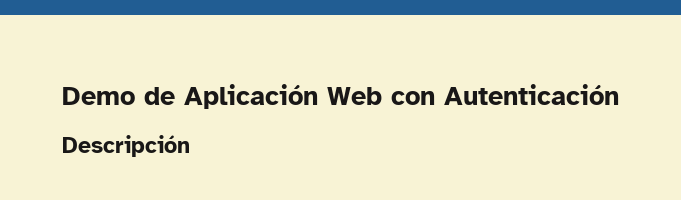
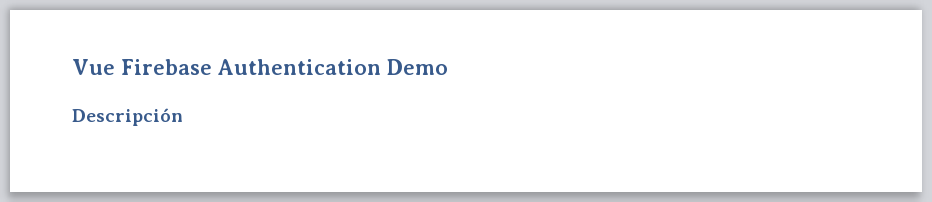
- Demo de Aplicación Web con Autenticación
+ Vue Firebase Authentication Demo

